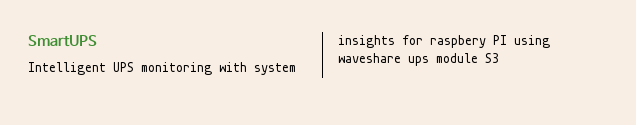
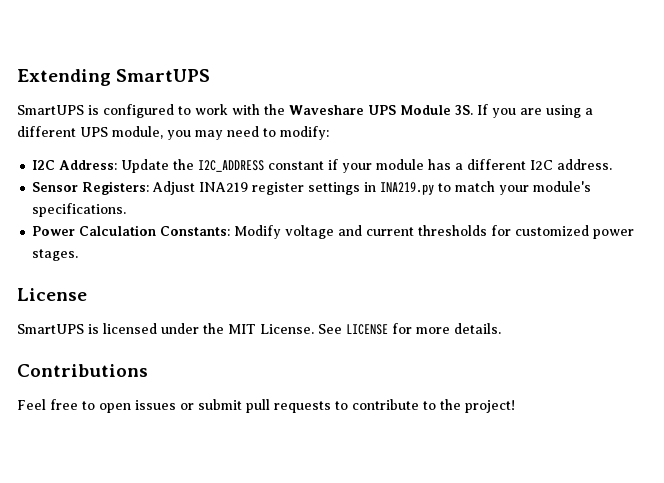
- SmartUPS
+ Extending SmartUPS
- Intelligent UPS monitoring with system insights for raspbery PI using waveshare ups module S3
+ SmartUPS is configured to work with the Waveshare UPS Module 3S. If you are using a different UPS module, you may need to modify:
+ I2C Address: Update the I2C_ADDRESS constant if your module has a different I2C address.
+ Sensor Registers: Adjust INA219 register settings in INA219.py to match your module's specifications.
+ Power Calculation Constants: Modify voltage and current thresholds for customized power stages.
+ License
+ SmartUPS is licensed under the MIT License. See LICENSE for more details.
+ Contributions
+ Feel free to open issues or submit pull requests to contribute to the project!

